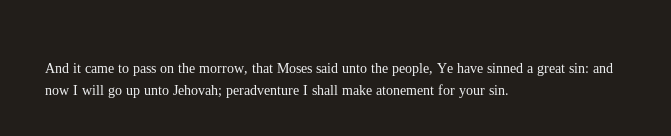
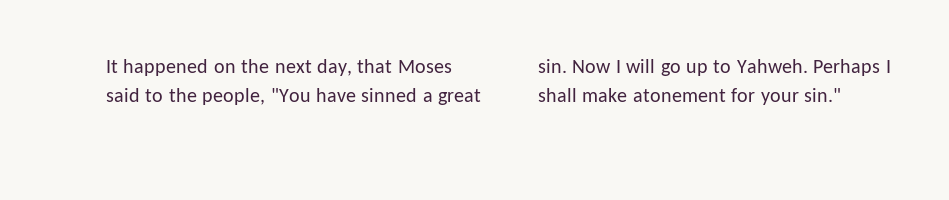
- And it came to pass on the morrow, that Moses said unto the people, Ye have sinned a great sin: and now I will go up unto Jehovah; peradventure I shall make atonement for your sin.
+ It happened on the next day, that Moses said to the people, "You have sinned a great sin. Now I will go up to Yahweh. Perhaps I shall make atonement for your sin."

